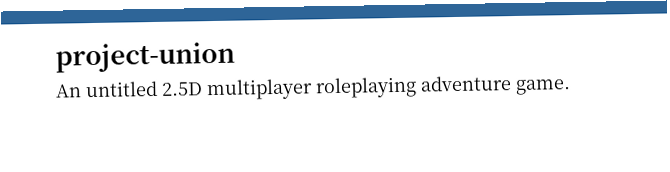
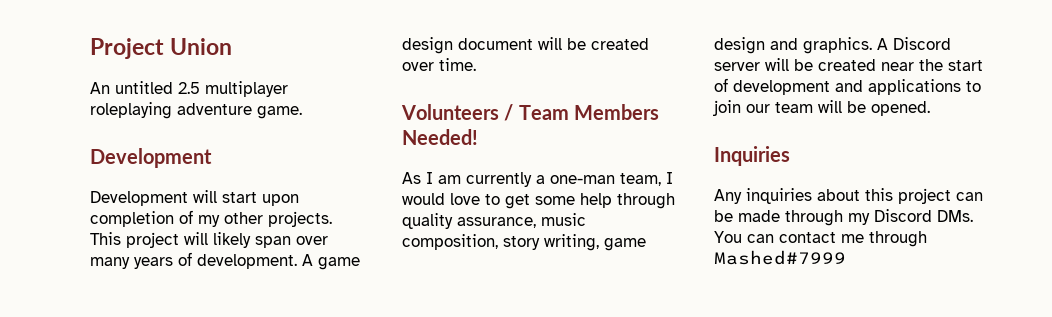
- project-union
+ Project Union
- An untitled 2.5D multiplayer roleplaying adventure game.
+ An untitled 2.5 multiplayer roleplaying adventure game.
+ Development
+ Development will start upon completion of my other projects. This project will likely span over many years of development. A game design document will be created over time.
+ Volunteers / Team Members Needed!
+ As I am currently a one-man team, I would love to get some help through quality assurance, music composition, story writing, game design and graphics. A Discord server will be created near the start of development and applications to join our team will be opened.
+ Inquiries
+ Any inquiries about this project can be made through my Discord DMs. You can contact me through Mashed#7999

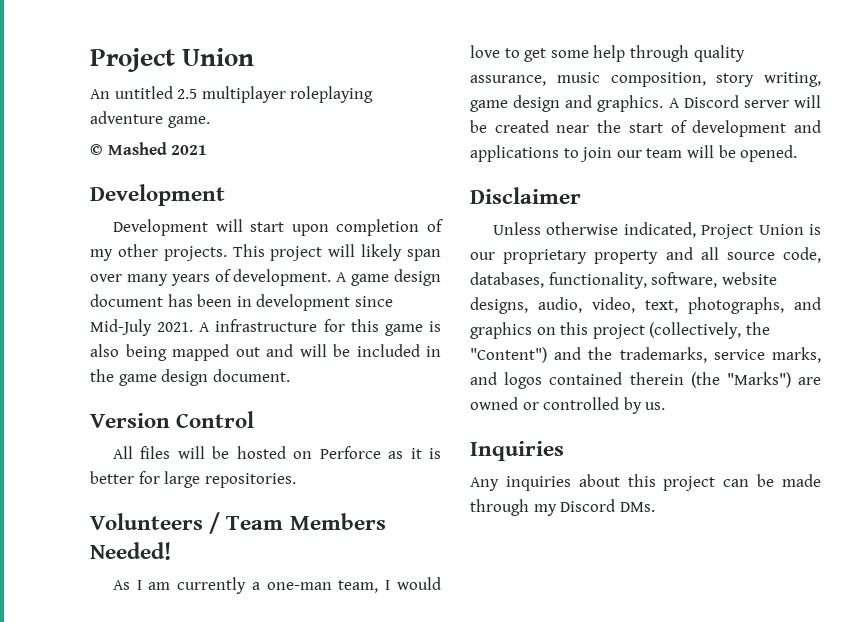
+ © Mashed 2021
- A game design document will be created over time.
+ A game design document has been in development since Mid-July 2021. A infrastructure for this game is also being mapped out and will be included in the game design document.
+ Version Control
+ All files will be hosted on Perforce as it is better for large repositories.
+ Disclaimer
+ Unless otherwise indicated, Project Union is our proprietary property and all source code, databases, functionality, software, website designs, audio, video, text, photographs, and graphics on this project (collectively, the "Content") and the trademarks, service marks, and logos contained therein (the "Marks") are owned or controlled by us.
- Any inquiries about this project can be made through my Discord DMs. You can contact me through Mashed#7999
+ Any inquiries about this project can be made through my Discord DMs.

